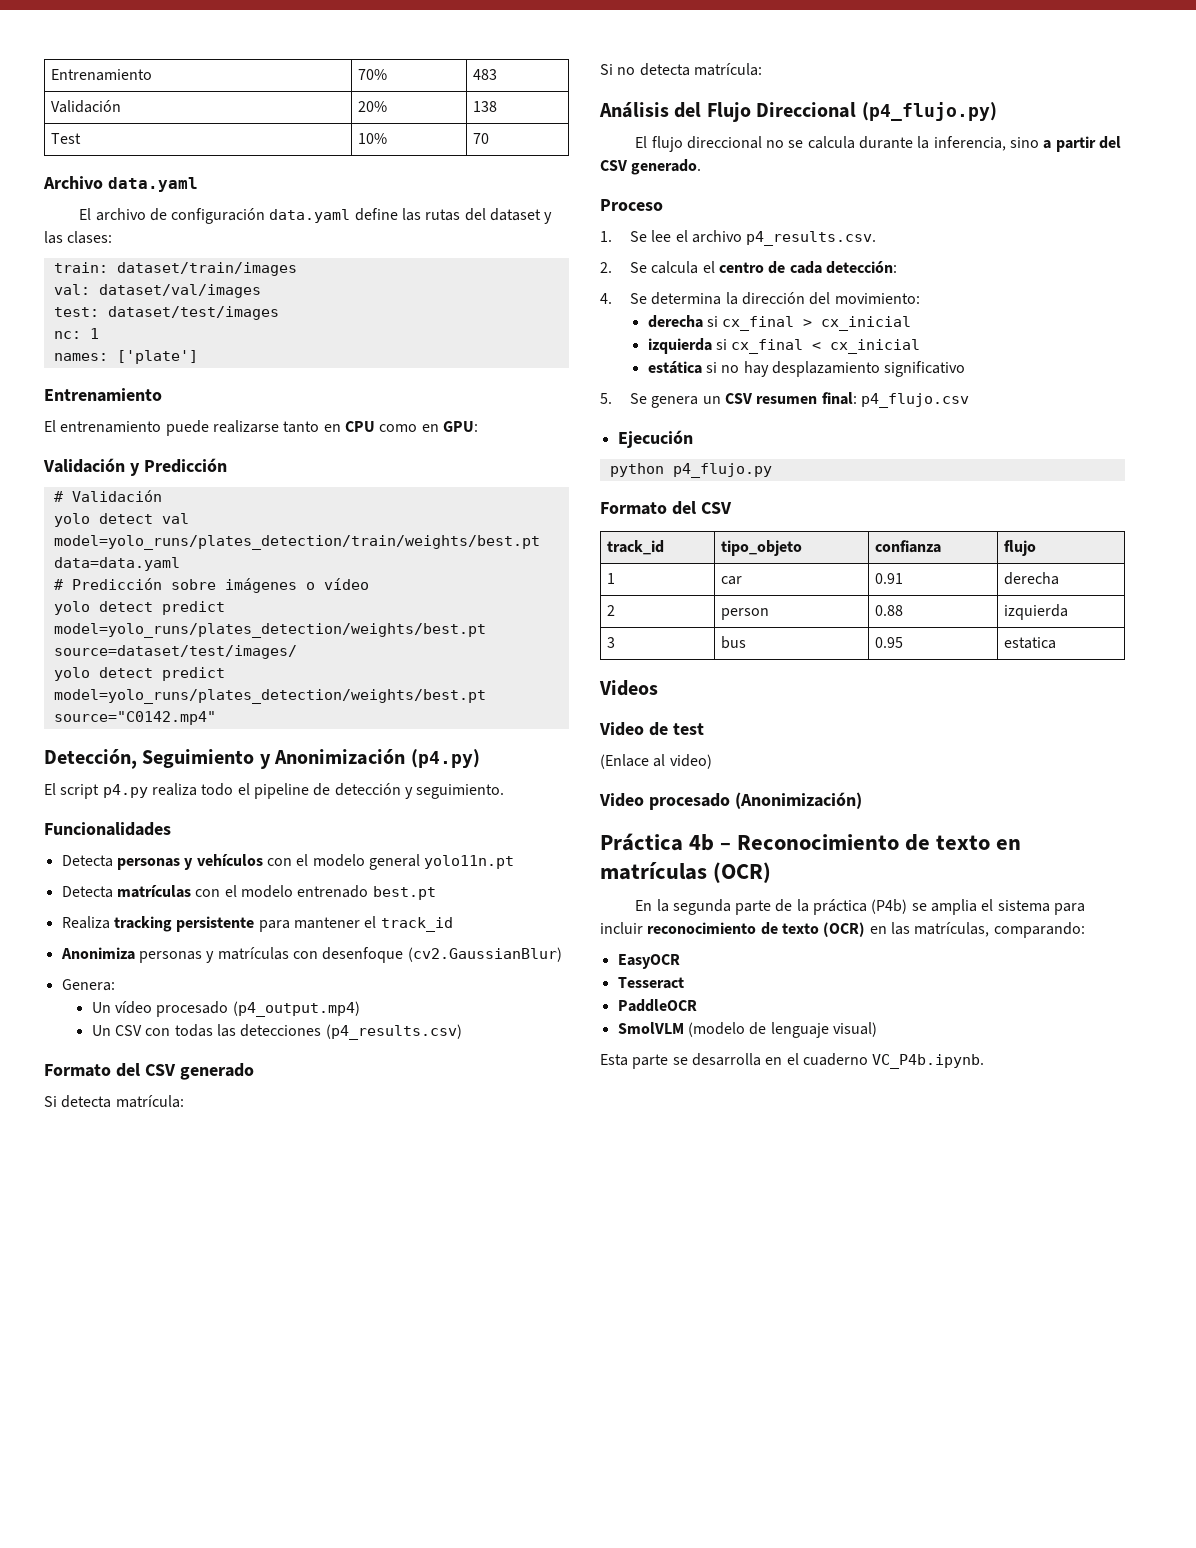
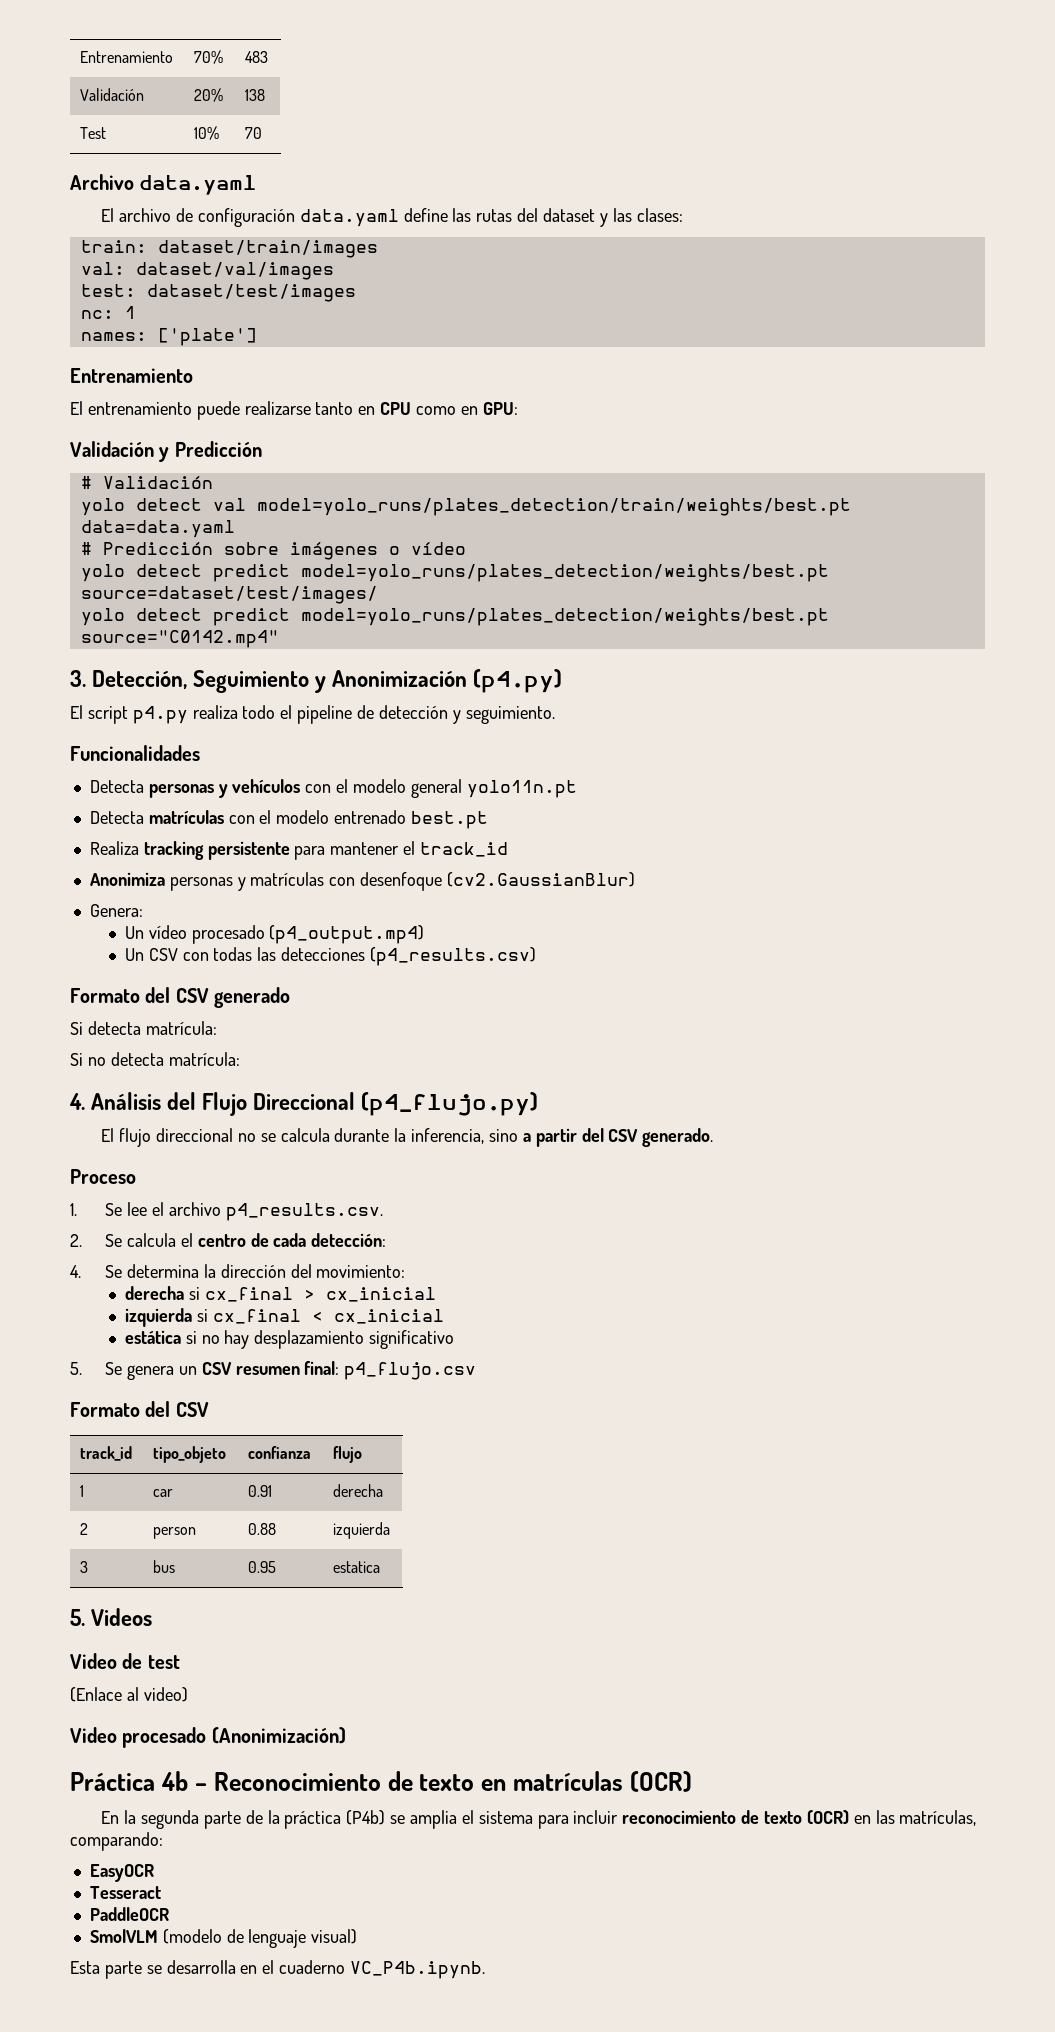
- Detección, Seguimiento y Anonimización (p4.py)
+ 3. Detección, Seguimiento y Anonimización (p4.py)
- Análisis del Flujo Direccional (p4_flujo.py)
+ 4. Análisis del Flujo Direccional (p4_flujo.py)
- Ejecución
- python p4_flujo.py
- Videos
+ 5. Videos

